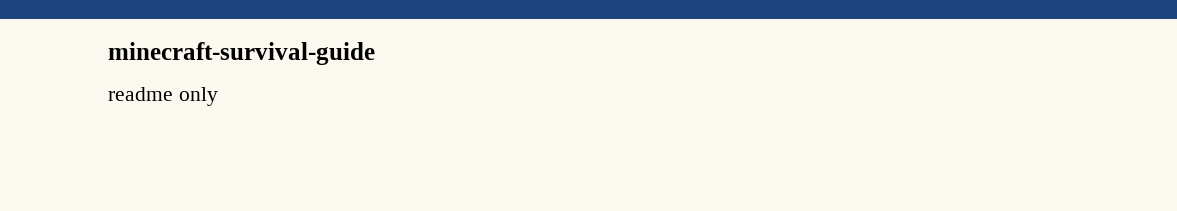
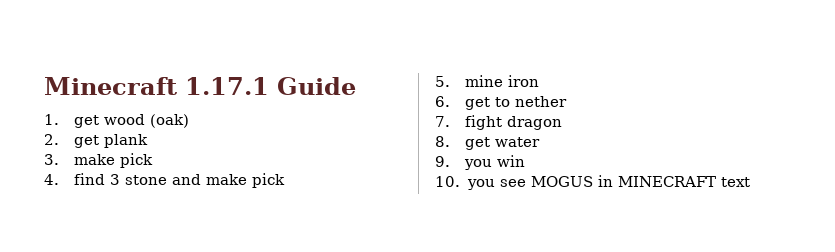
- minecraft-survival-guide
- readme only
+ Minecraft 1.17.1 Guide
+ 1. get wood (oak)
+ 2. get plank
+ 3. make pick
+ 4. find 3 stone and make pick
+ 5. mine iron
+ 6. get to nether
+ 7. fight dragon
+ 8. get water
+ 9. you win
+ 10. you see MOGUS in MINECRAFT text

